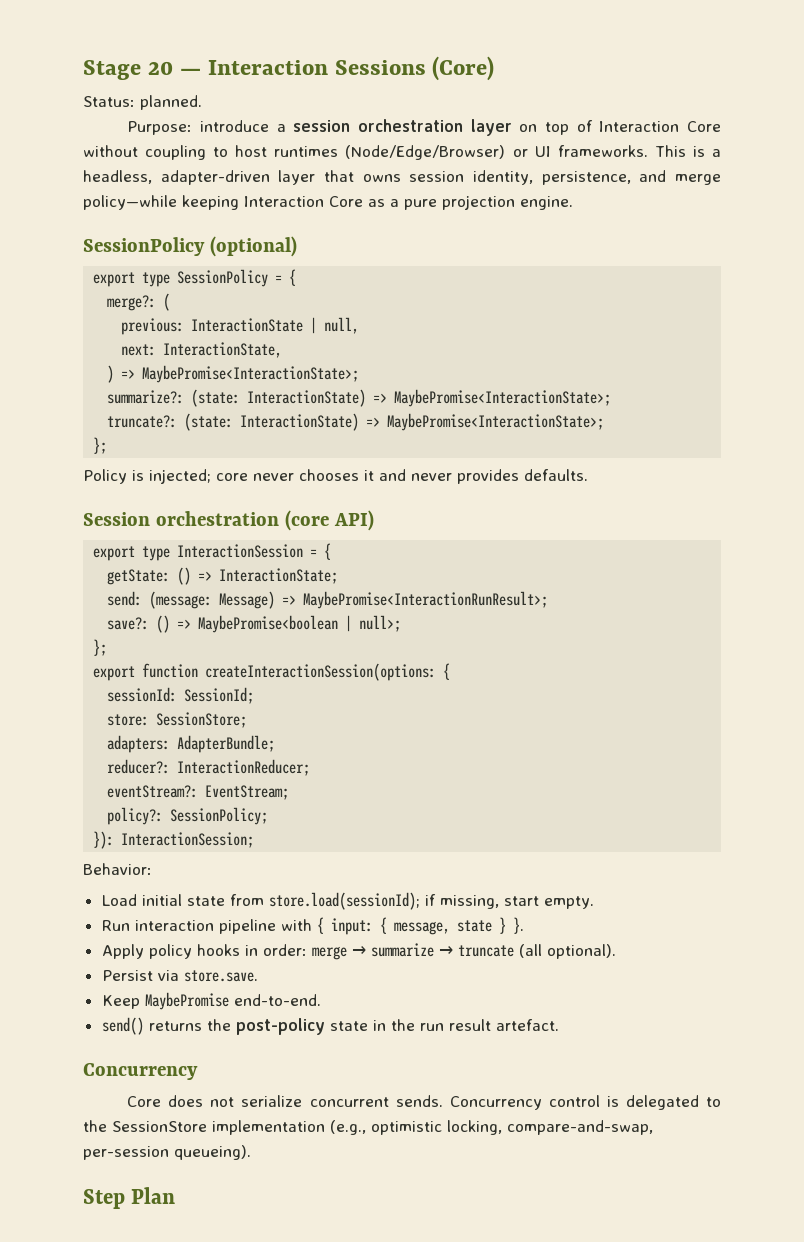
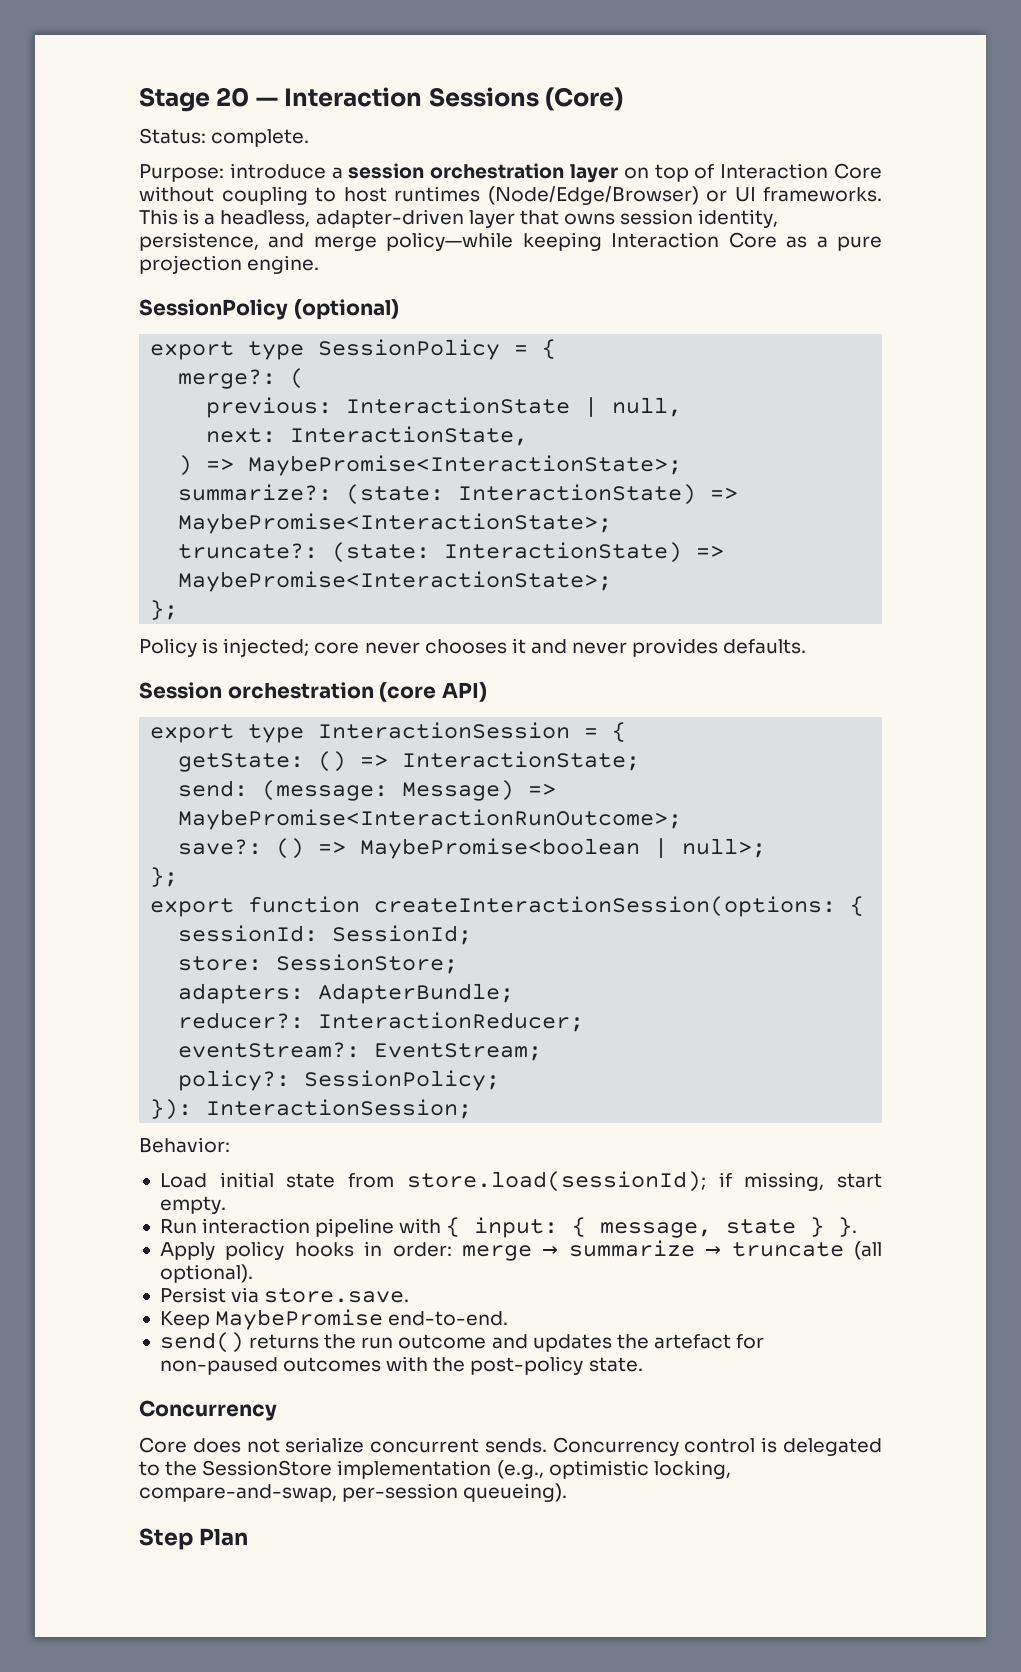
- Status: planned.
+ Status: complete.
- send: (message: Message) => MaybePromise<InteractionRunResult>;
+ send: (message: Message) => MaybePromise<InteractionRunOutcome>;
- send() returns the post-policy state in the run result artefact.
+ send() returns the run outcome and updates the artefact for non-paused outcomes with the post-policy state.

